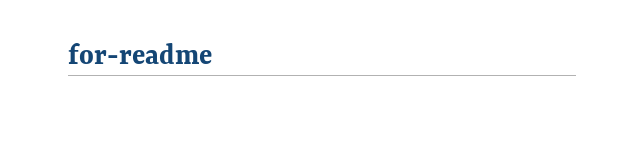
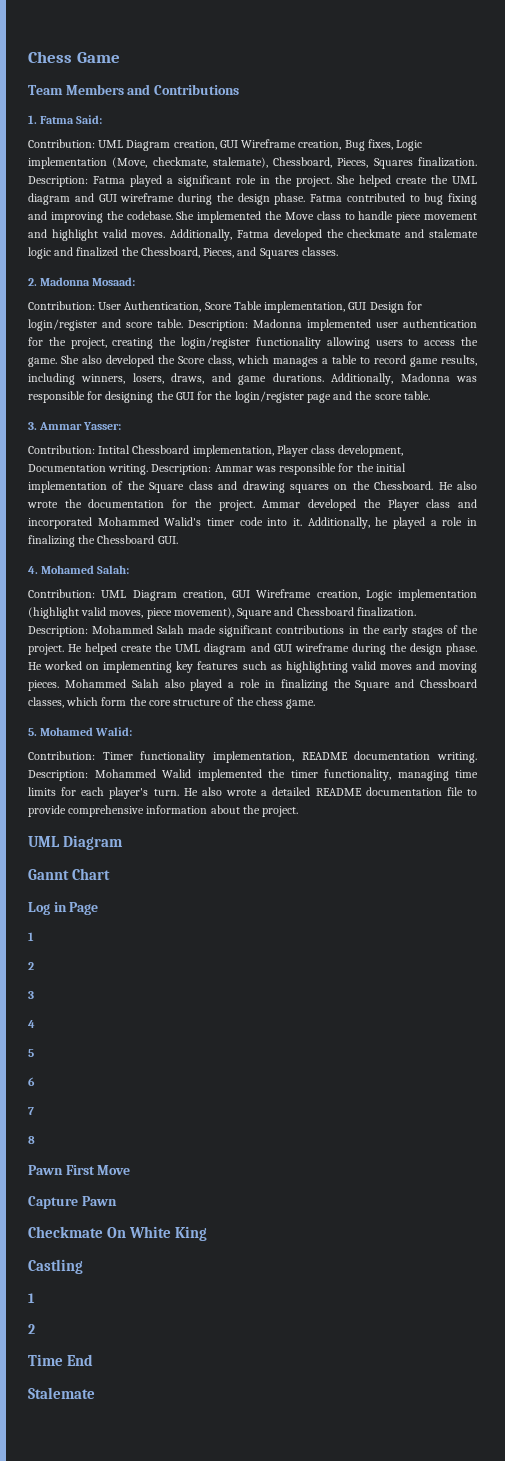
- for-readme
+ Chess Game
+ Team Members and Contributions
+ 1. Fatma Said:
+ Contribution: UML Diagram creation, GUI Wireframe creation, Bug fixes, Logic implementation (Move, checkmate, stalemate), Chessboard, Pieces, Squares finalization. Description: Fatma played a significant role in the project. She helped create the UML diagram and GUI wireframe during the design phase. Fatma contributed to bug fixing and improving the codebase. She implemented the Move class to handle piece movement and highlight valid moves. Additionally, Fatma developed the checkmate and stalemate logic and finalized the Chessboard, Pieces, and Squares classes.
+ 2. Madonna Mosaad:
+ Contribution: User Authentication, Score Table implementation, GUI Design for login/register and score table. Description: Madonna implemented user authentication for the project, creating the login/register functionality allowing users to access the game. She also developed the Score class, which manages a table to record game results, including winners, losers, draws, and game durations. Additionally, Madonna was responsible for designing the GUI for the login/register page and the score table.
+ 3. Ammar Yasser:
+ Contribution: Intital Chessboard implementation, Player class development, Documentation writing. Description: Ammar was responsible for the initial implementation of the Square class and drawing squares on the Chessboard. He also wrote the documentation for the project. Ammar developed the Player class and incorporated Mohammed Walid's timer code into it. Additionally, he played a role in finalizing the Chessboard GUI.
+ 4. Mohamed Salah:
+ Contribution: UML Diagram creation, GUI Wireframe creation, Logic implementation (highlight valid moves, piece movement), Square and Chessboard finalization. Description: Mohammed Salah made significant contributions in the early stages of the project. He helped create the UML diagram and GUI wireframe during the design phase. He worked on implementing key features such as highlighting valid moves and moving pieces. Mohammed Salah also played a role in finalizing the Square and Chessboard classes, which form the core structure of the chess game.
+ 5. Mohamed Walid:
+ Contribution: Timer functionality implementation, README documentation writing. Description: Mohammed Walid implemented the timer functionality, managing time limits for each player's turn. He also wrote a detailed README documentation file to provide comprehensive information about the project.
+ UML Diagram
+ Gannt Chart
+ Log in Page
+ 1
+ 2
+ 3
+ 4
+ 5
+ 6
+ 7
+ 8
+ Pawn First Move
+ Capture Pawn
+ Checkmate On White King
+ Castling
+ 1
+ 2
+ Time End
+ Stalemate

